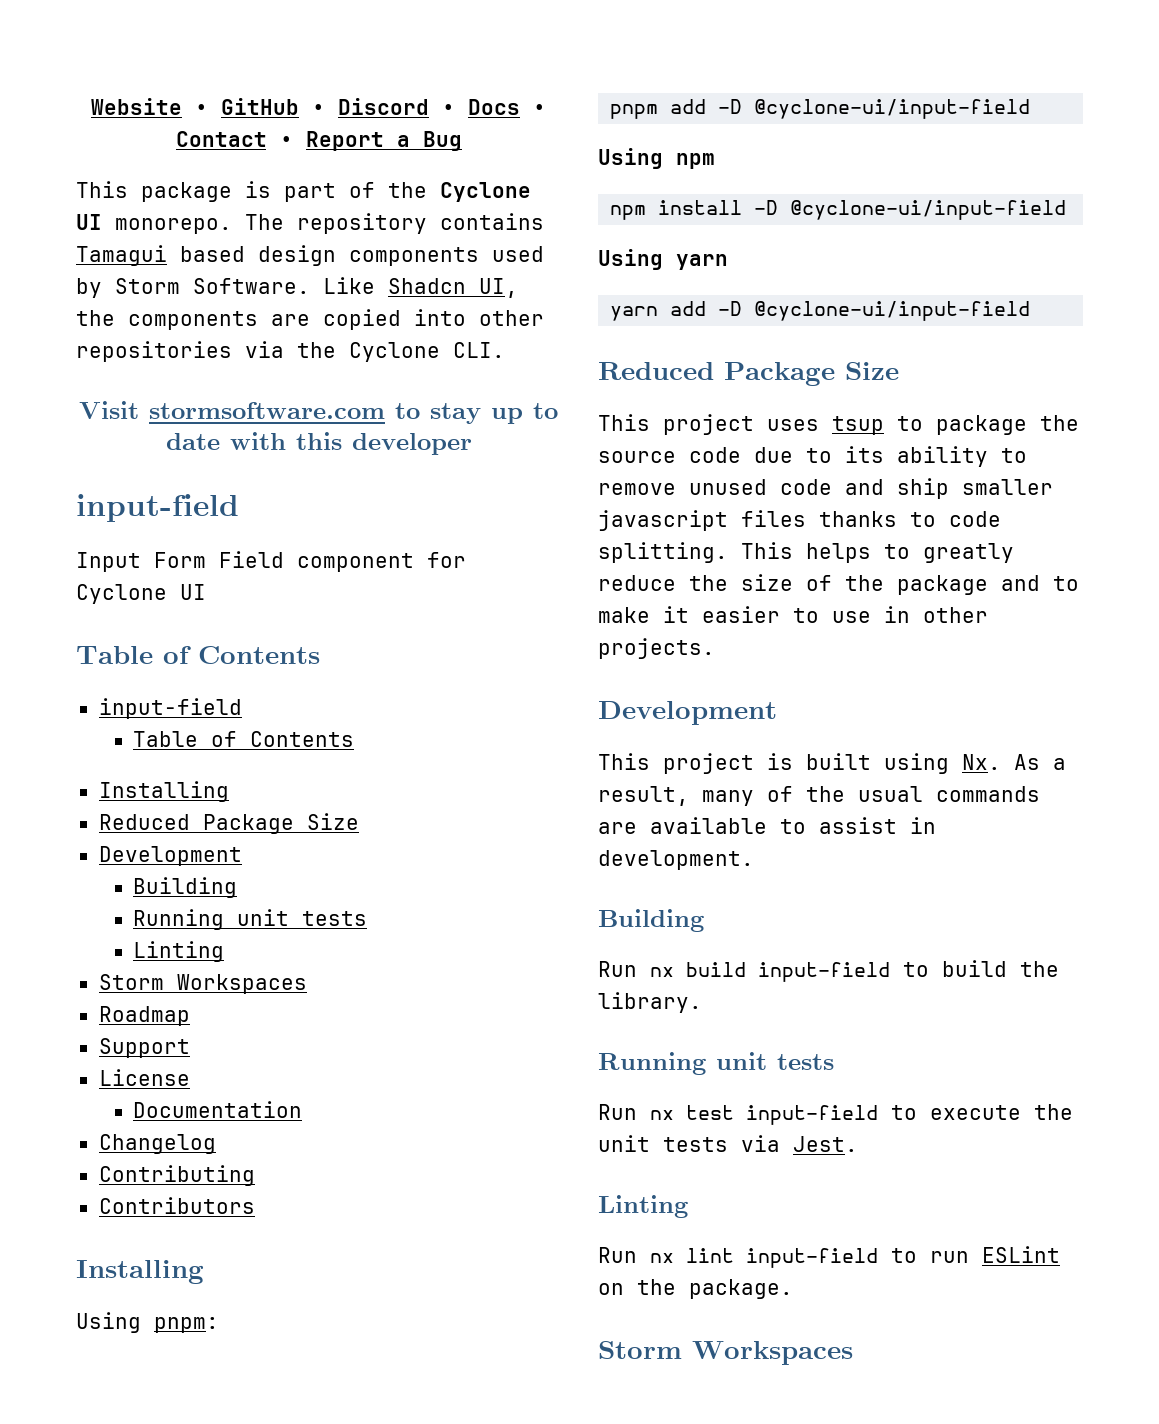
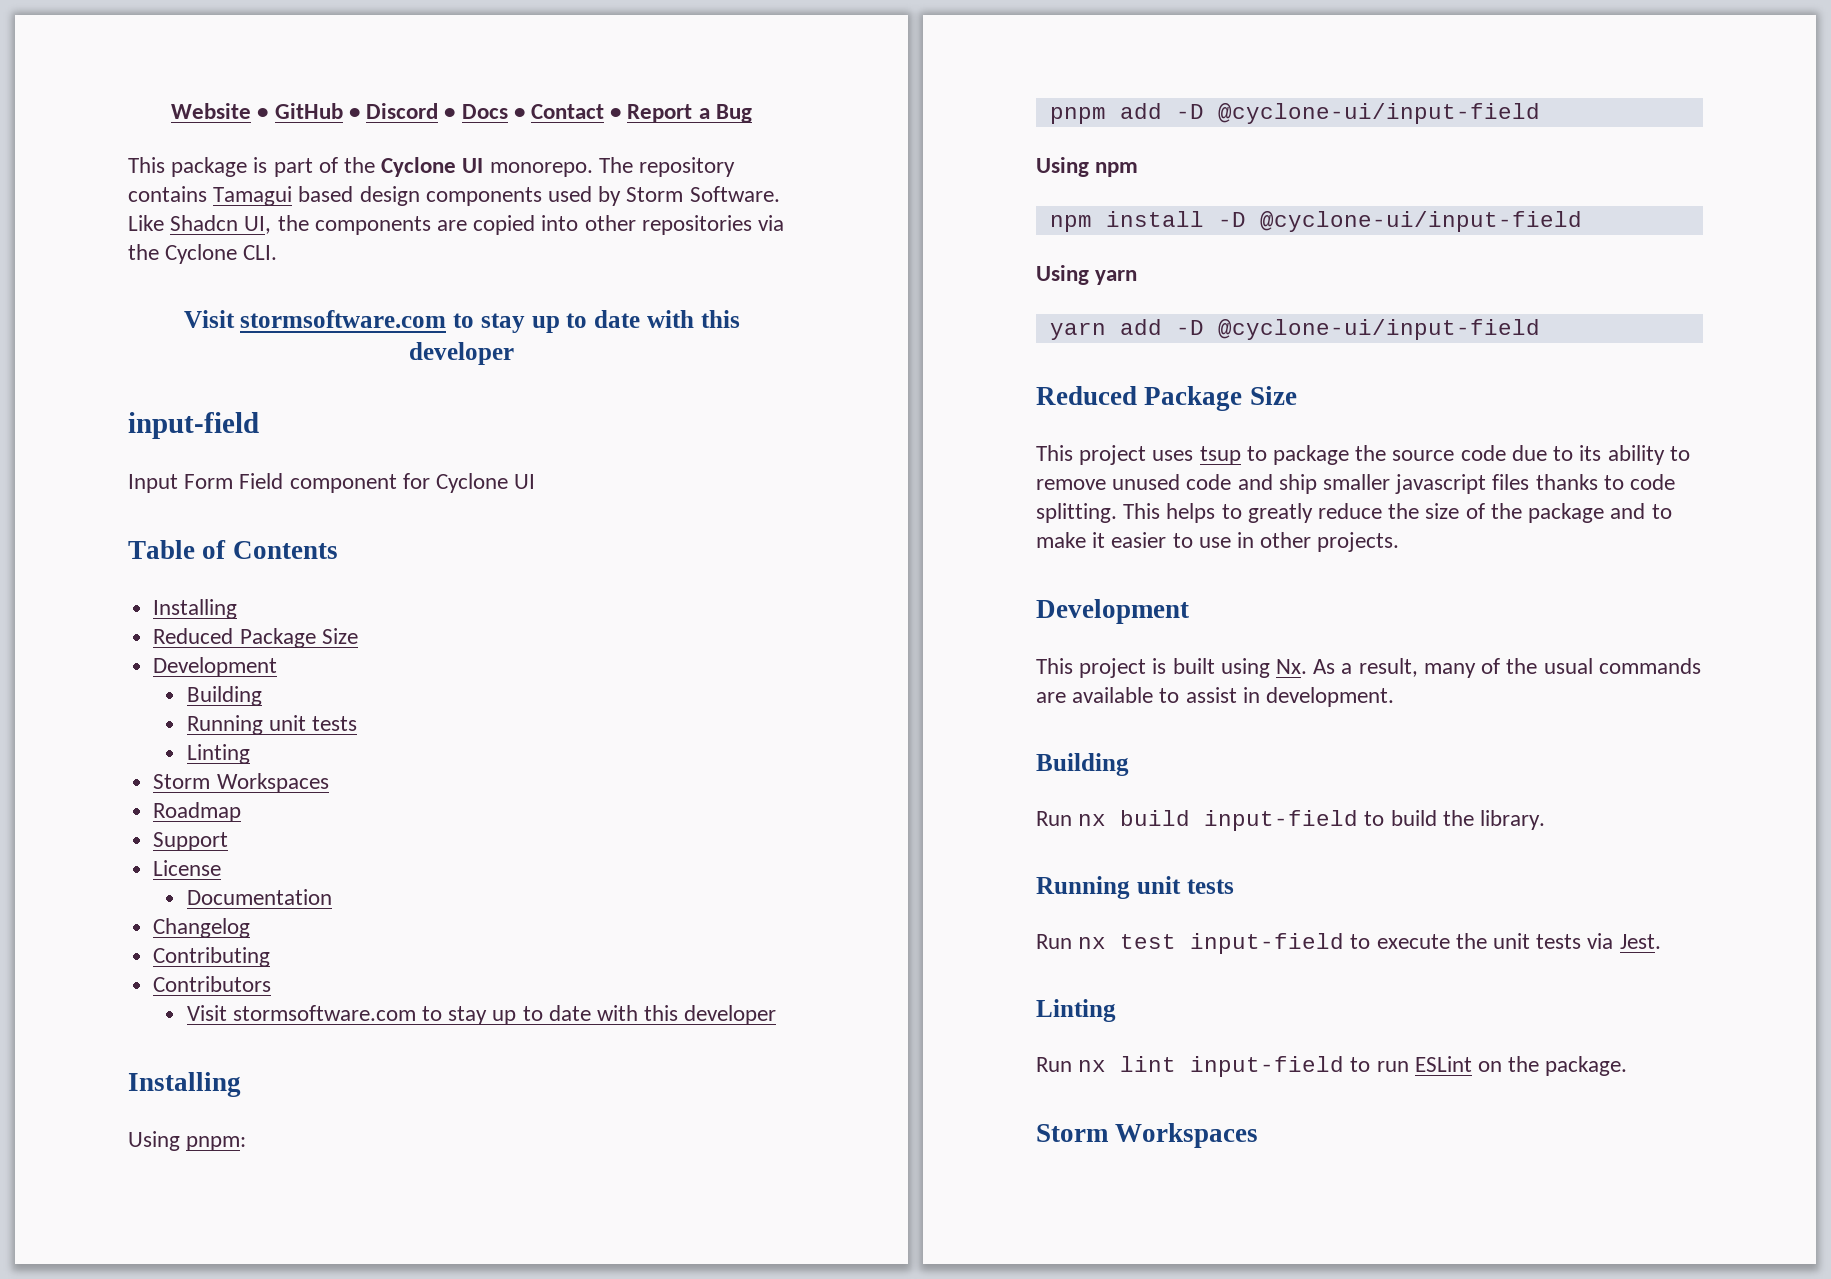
  Input Form Field component for Cyclone UI
- Table of Contents
- input-field
  Contributors
+ Visit stormsoftware.com to stay up to date with this developer

